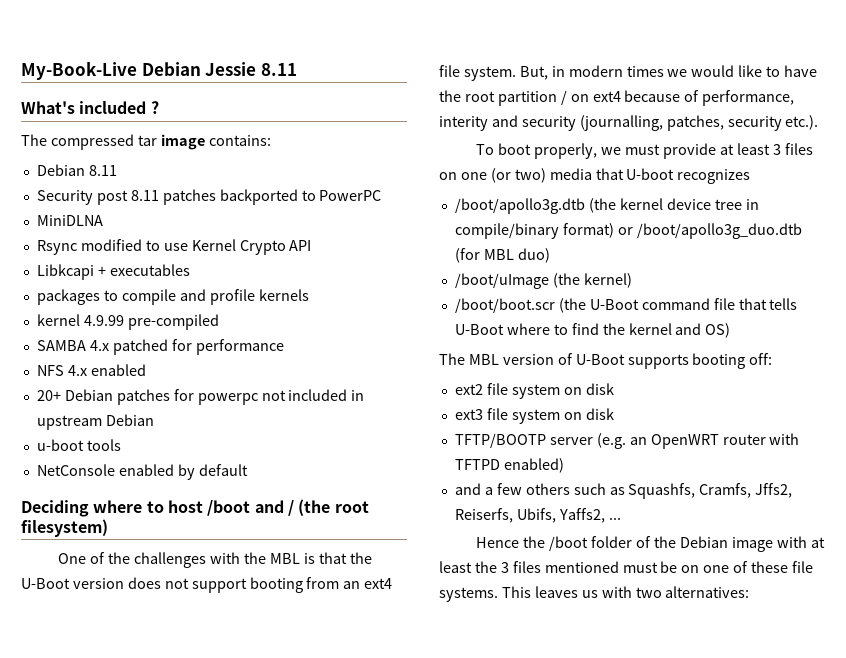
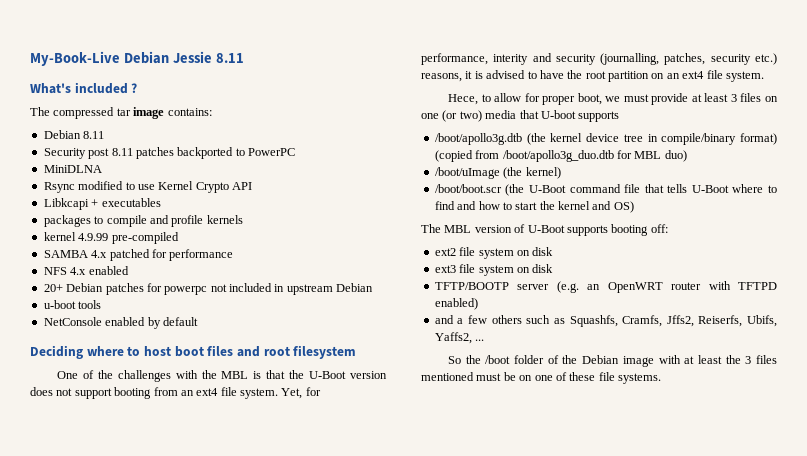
- Deciding where to host /boot and / (the root filesystem)
+ Deciding where to host boot files and root filesystem
- But, in modern times we would like to have the root partition / on ext4 because of performance, interity and security (journalling, patches, security etc.).
- To boot properly, we must provide at least 3 files on one (or two) media that U-boot recognizes
+ Yet, for performance, interity and security (journalling, patches, security etc.) reasons, it is advised to have the root partition on an ext4 file system.
+ Hece, to allow for proper boot, we must provide at least 3 files on one (or two) media that U-boot supports
- /boot/apollo3g.dtb (the kernel device tree in compile/binary format) or /boot/apollo3g_duo.dtb (for MBL duo)
+ /boot/apollo3g.dtb (the kernel device tree in compile/binary format) (copied from /boot/apollo3g_duo.dtb for MBL duo)
- /boot/boot.scr (the U-Boot command file that tells U-Boot where to find the kernel and OS)
+ /boot/boot.scr (the U-Boot command file that tells U-Boot where to find and how to start the kernel and OS)
- Hence the /boot folder of the Debian image with at least the 3 files mentioned must be on one of these file systems. This leaves us with two alternatives:
+ So the /boot folder of the Debian image with at least the 3 files mentioned must be on one of these file systems.

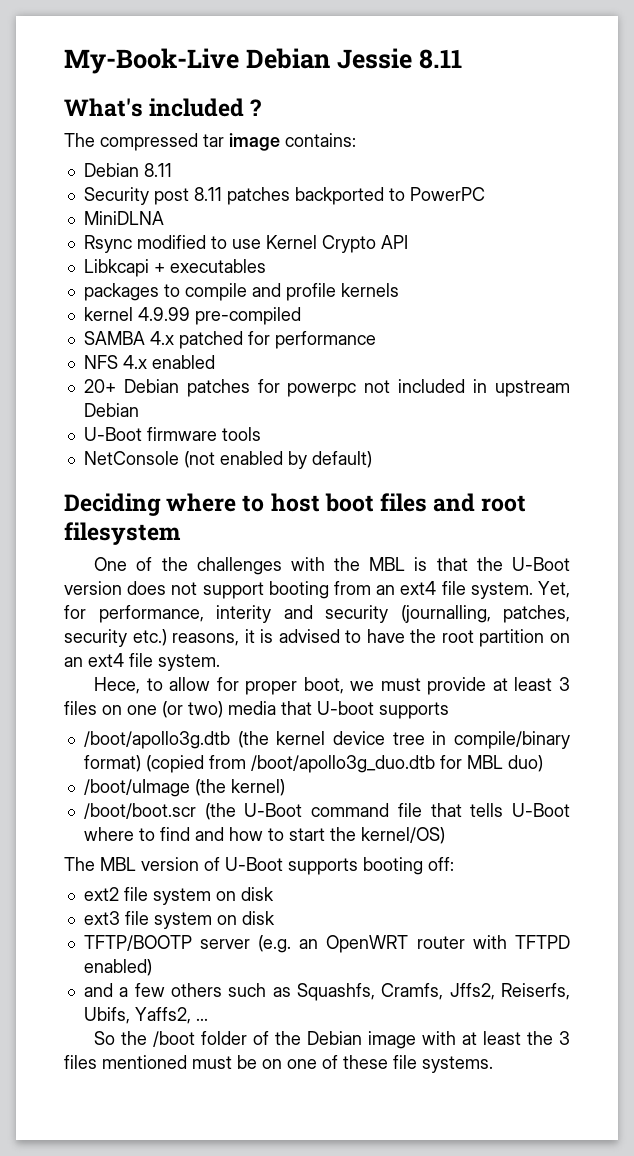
- u-boot tools
+ U-Boot firmware tools
- NetConsole enabled by default
+ NetConsole (not enabled by default)
- /boot/boot.scr (the U-Boot command file that tells U-Boot where to find and how to start the kernel and OS)
+ /boot/boot.scr (the U-Boot command file that tells U-Boot where to find and how to start the kernel/OS)

